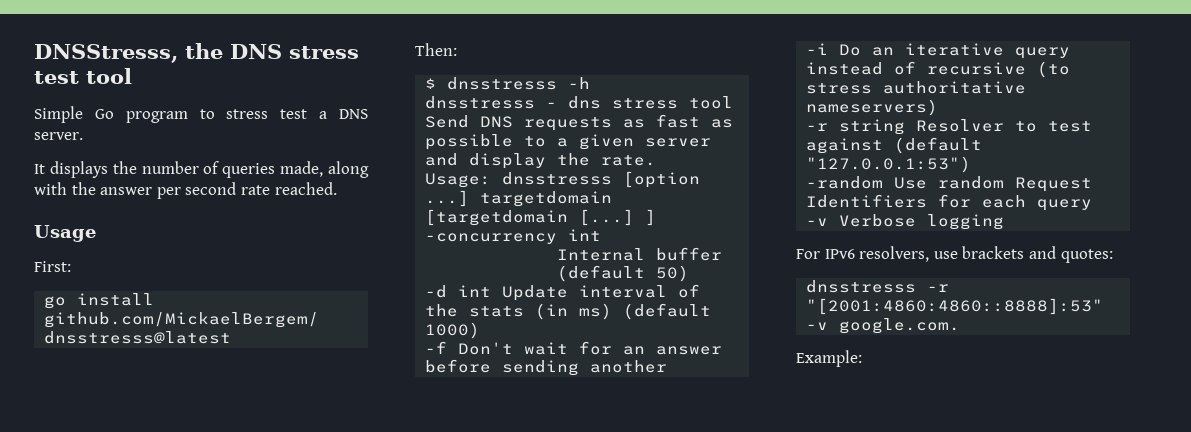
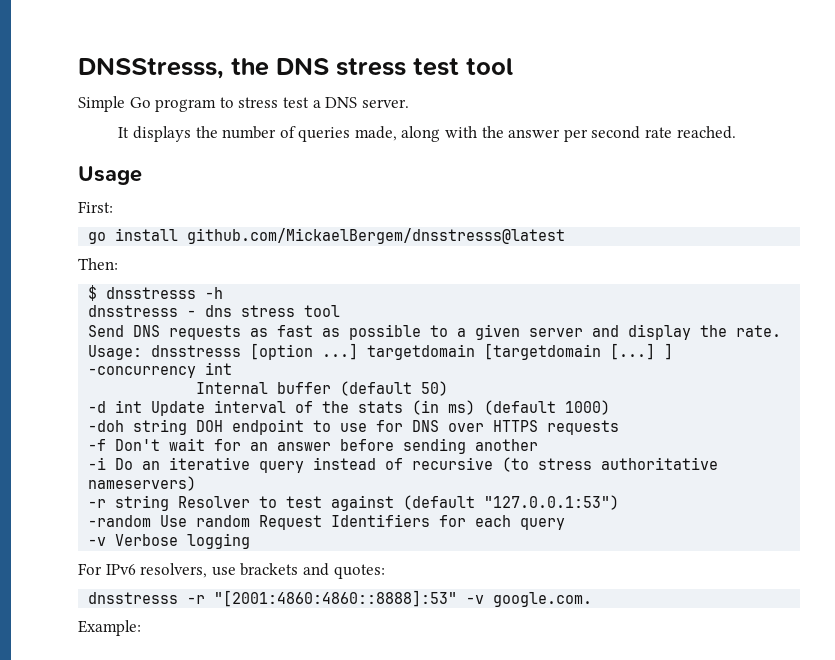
+ -doh string DOH endpoint to use for DNS over HTTPS requests

